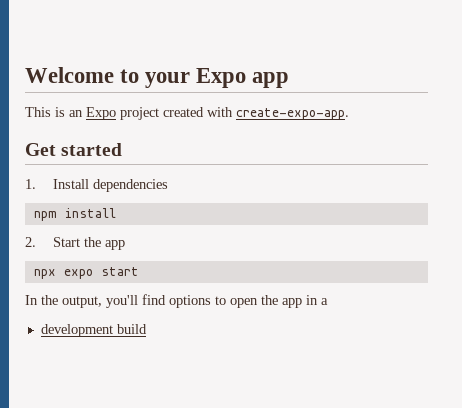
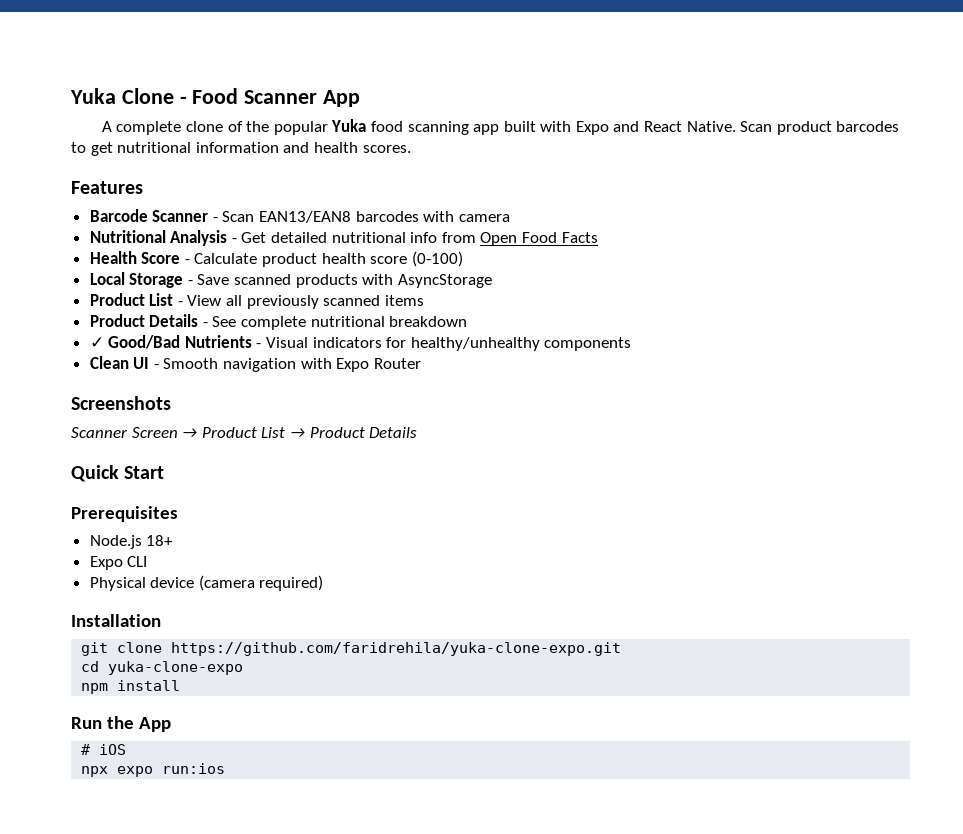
- Welcome to your Expo app
- This is an Expo project created with create-expo-app.
- Get started
- 1. Install dependencies
+ Yuka Clone - Food Scanner App
+ A complete clone of the popular Yuka food scanning app built with Expo and React Native. Scan product barcodes to get nutritional information and health scores.
+ Features
+ Barcode Scanner - Scan EAN13/EAN8 barcodes with camera
+ Nutritional Analysis - Get detailed nutritional info from Open Food Facts
+ Health Score - Calculate product health score (0-100)
+ Local Storage - Save scanned products with AsyncStorage
+ Product List - View all previously scanned items
+ Product Details - See complete nutritional breakdown
+ ✓ Good/Bad Nutrients - Visual indicators for healthy/unhealthy components
+ Clean UI - Smooth navigation with Expo Router
+ Screenshots
+ Scanner Screen → Product List → Product Details
+ Quick Start
+ Prerequisites
+ Node.js 18+
+ Expo CLI
+ Physical device (camera required)
+ Installation
+ git clone https://github.com/faridrehila/yuka-clone-expo.git
+ cd yuka-clone-expo
  npm install
- 2. Start the app
- npx expo start
- In the output, you'll find options to open the app in a
- development build
+ Run the App
+ # iOS
+ npx expo run:ios

